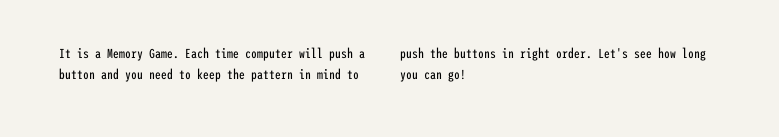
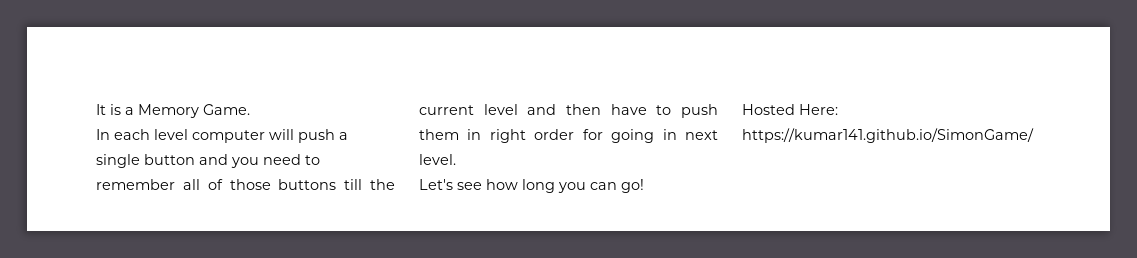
- It is a Memory Game. Each time computer will push a button and you need to keep the pattern in mind to push the buttons in right order. Let's see how long you can go!
+ It is a Memory Game.
+ In each level computer will push a single button and you need to remember all of those buttons till the current level and then have to push them in right order for going in next level.
+ Let's see how long you can go!
+ Hosted Here: https://kumar141.github.io/SimonGame/

